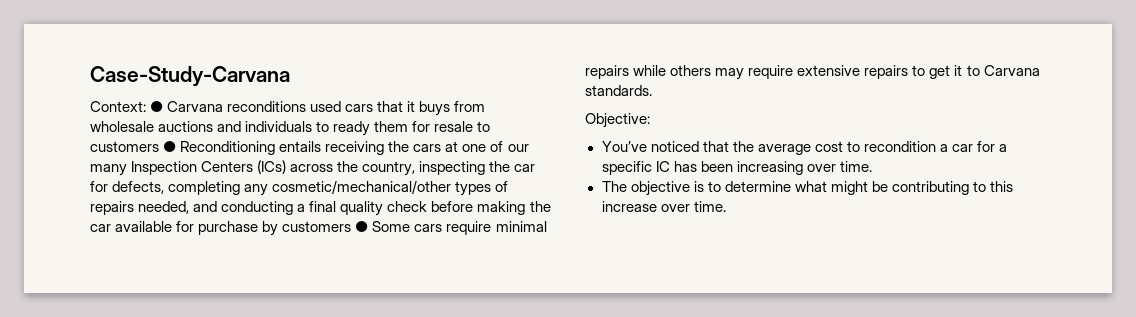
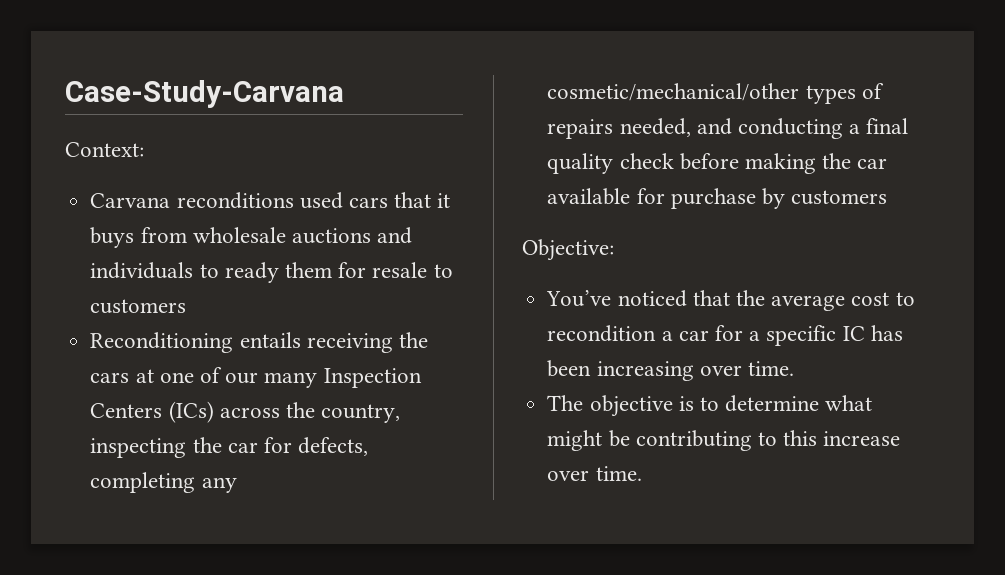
- Context: ● Carvana reconditions used cars that it buys from wholesale auctions and individuals to ready them for resale to customers ● Reconditioning entails receiving the cars at one of our many Inspection Centers (ICs) across the country, inspecting the car for defects, completing any cosmetic/mechanical/other types of repairs needed, and conducting a final quality check before making the car available for purchase by customers ● Some cars require minimal repairs while others may require extensive repairs to get it to Carvana standards.
+ Context:
+ Carvana reconditions used cars that it buys from wholesale auctions and individuals to ready them for resale to customers
+ Reconditioning entails receiving the cars at one of our many Inspection Centers (ICs) across the country, inspecting the car for defects, completing any cosmetic/mechanical/other types of repairs needed, and conducting a final quality check before making the car available for purchase by customers

